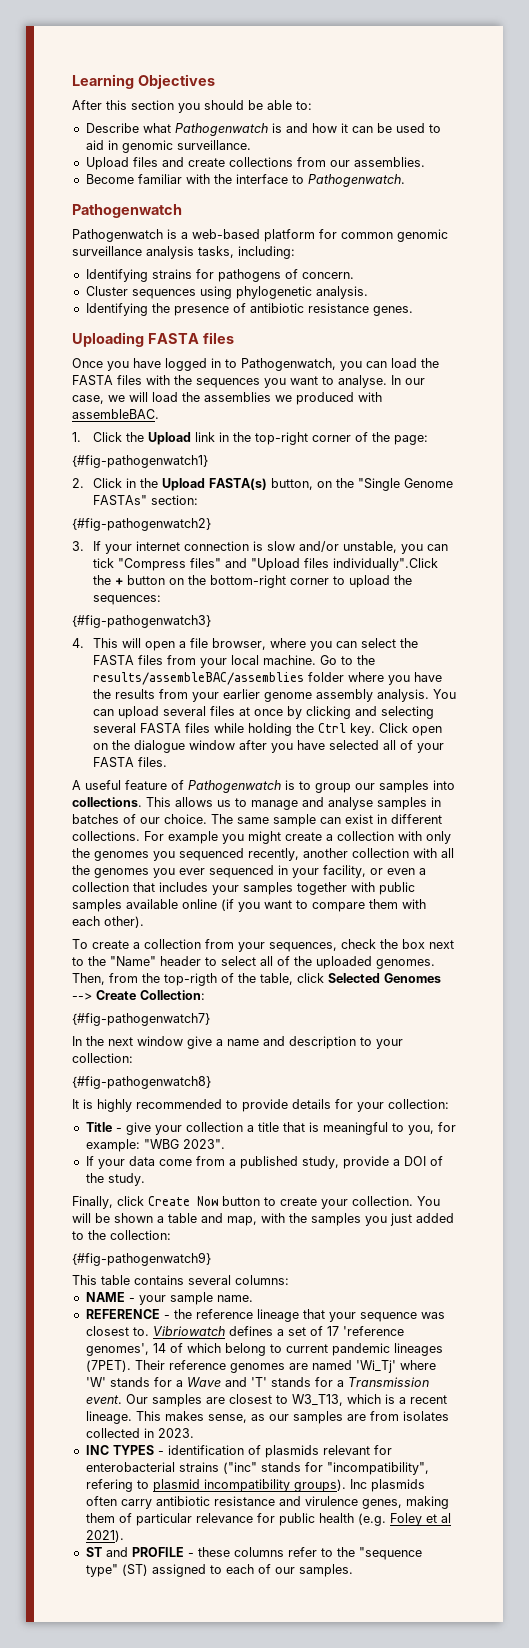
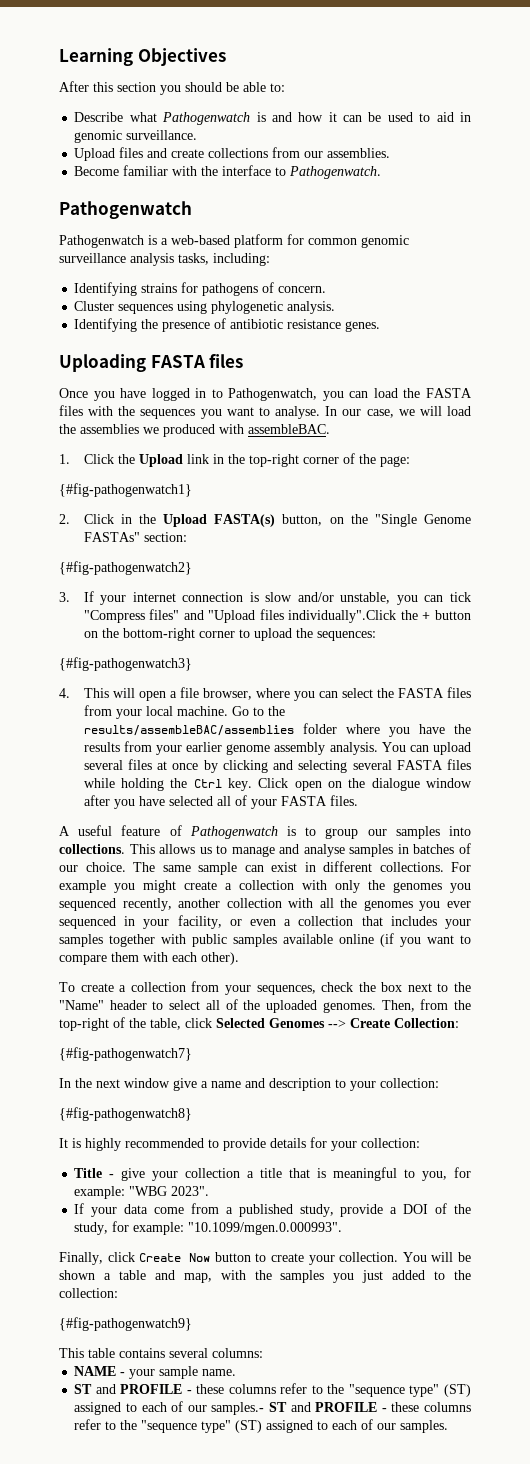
- Then, from the top-rigth of the table, click Selected Genomes --> Create Collection:
+ Then, from the top-right of the table, click Selected Genomes --> Create Collection:
- If your data come from a published study, provide a DOI of the study.
+ If your data come from a published study, provide a DOI of the study, for example: "10.1099/mgen.0.000993".
- REFERENCE - the reference lineage that your sequence was closest to. Vibriowatch defines a set of 17 'reference genomes', 14 of which belong to current pandemic lineages (7PET). Their reference genomes are named 'Wi_Tj' where 'W' stands for a Wave and 'T' stands for a Transmission event. Our samples are closest to W3_T13, which is a recent lineage. This makes sense, as our samples are from isolates collected in 2023.
- INC TYPES - identification of plasmids relevant for enterobacterial strains ("inc" stands for "incompatibility", refering to plasmid incompatibility groups). Inc plasmids often carry antibiotic resistance and virulence genes, making them of particular relevance for public health (e.g. Foley et al 2021).
- ST and PROFILE - these columns refer to the "sequence type" (ST) assigned to each of our samples.
+ ST and PROFILE - these columns refer to the "sequence type" (ST) assigned to each of our samples.- ST and PROFILE - these columns refer to the "sequence type" (ST) assigned to each of our samples.

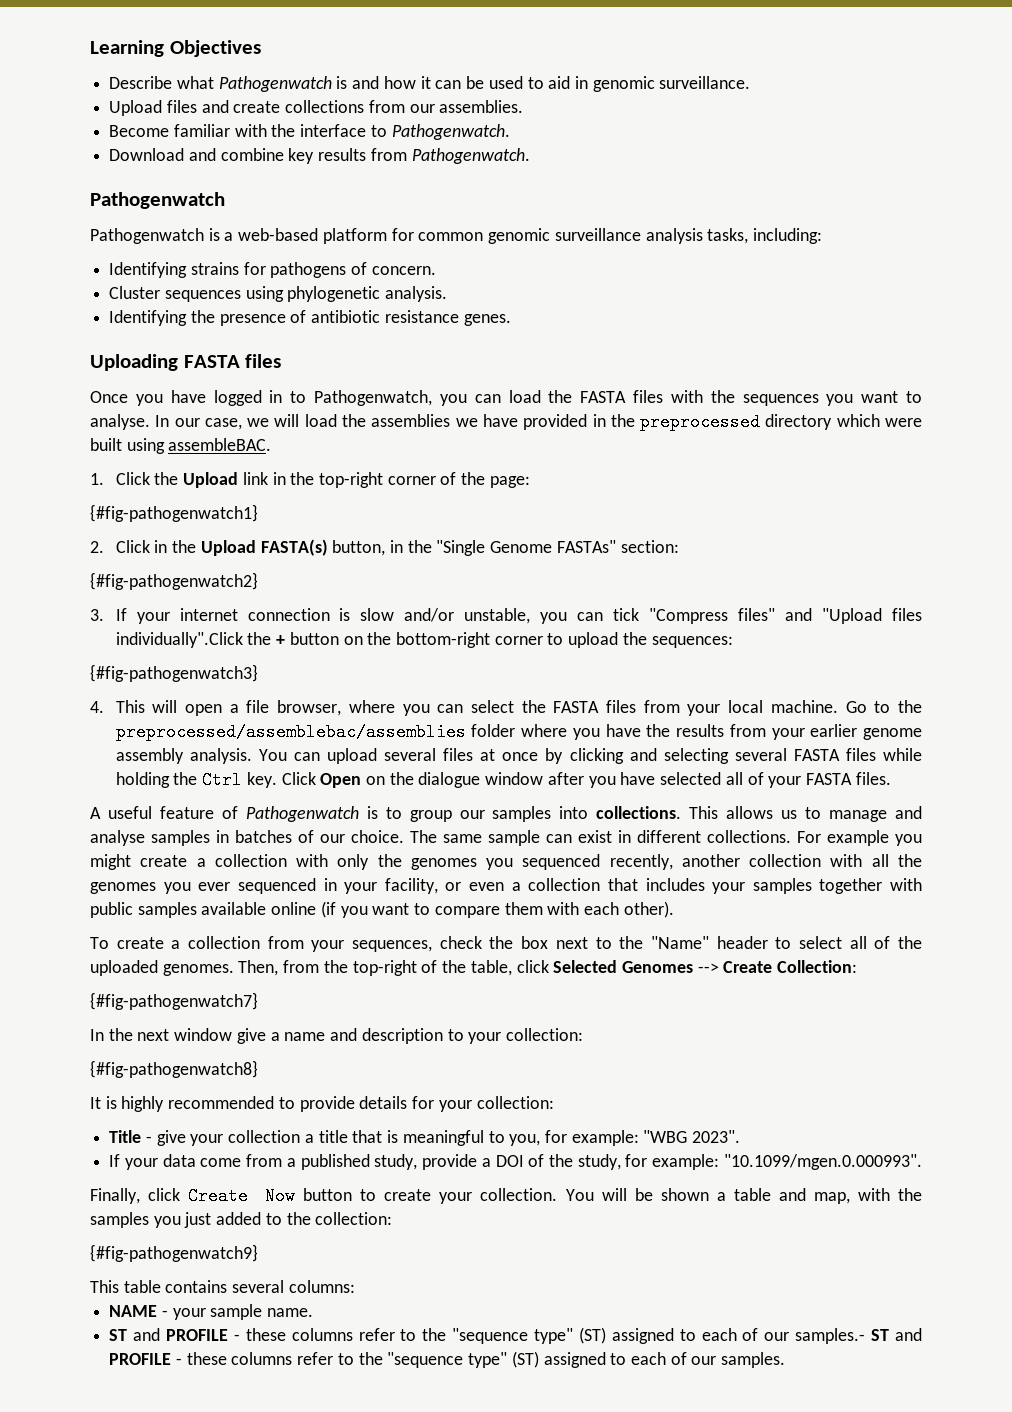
- After this section you should be able to:
+ Download and combine key results from Pathogenwatch.
- In our case, we will load the assemblies we produced with assembleBAC.
+ In our case, we will load the assemblies we have provided in the preprocessed directory which were built using assembleBAC.
- 2. Click in the Upload FASTA(s) button, on the "Single Genome FASTAs" section:
+ 2. Click in the Upload FASTA(s) button, in the "Single Genome FASTAs" section:
- Go to the results/assembleBAC/assemblies folder where you have the results from your earlier genome assembly analysis.
+ Go to the preprocessed/assemblebac/assemblies folder where you have the results from your earlier genome assembly analysis.
- Click open on the dialogue window after you have selected all of your FASTA files.
+ Click Open on the dialogue window after you have selected all of your FASTA files.

